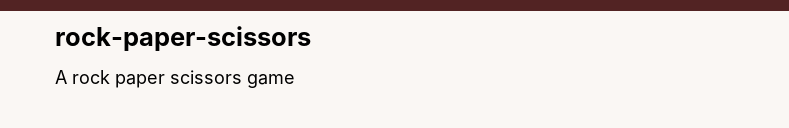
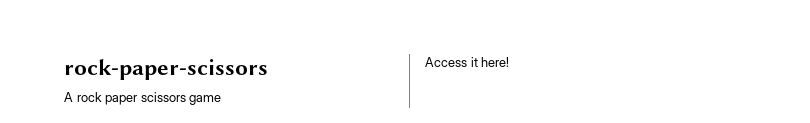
+ Access it here!

